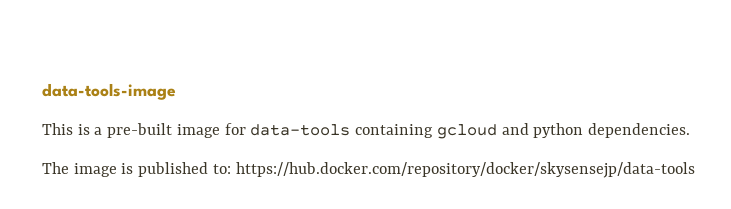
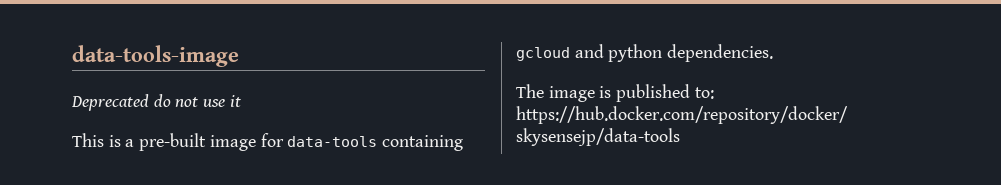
+ Deprecated do not use it

